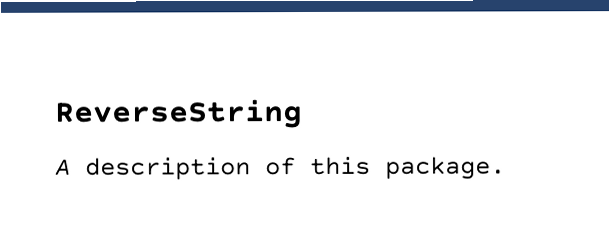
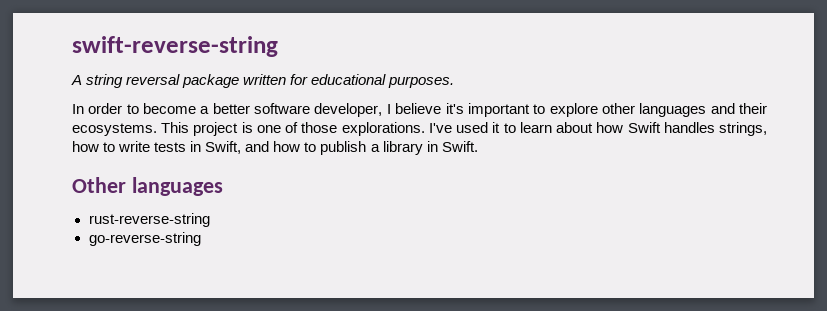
- ReverseString
+ swift-reverse-string
- A description of this package.
+ A string reversal package written for educational purposes.
+ In order to become a better software developer, I believe it's important to explore other languages and their ecosystems. This project is one of those explorations. I've used it to learn about how Swift handles strings, how to write tests in Swift, and how to publish a library in Swift.
+ Other languages
+ rust-reverse-string
+ go-reverse-string

